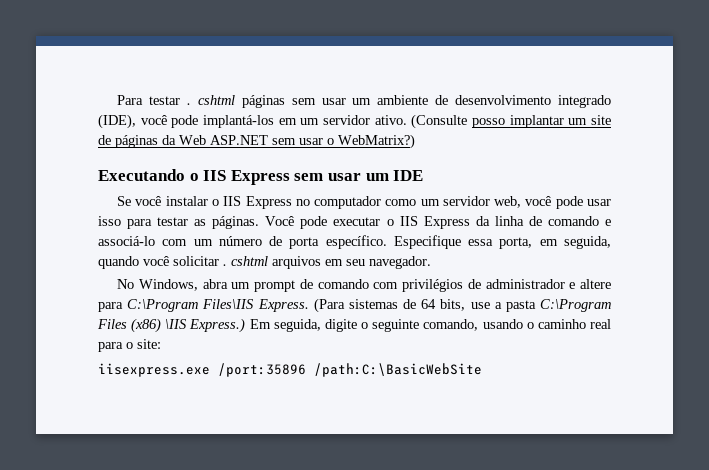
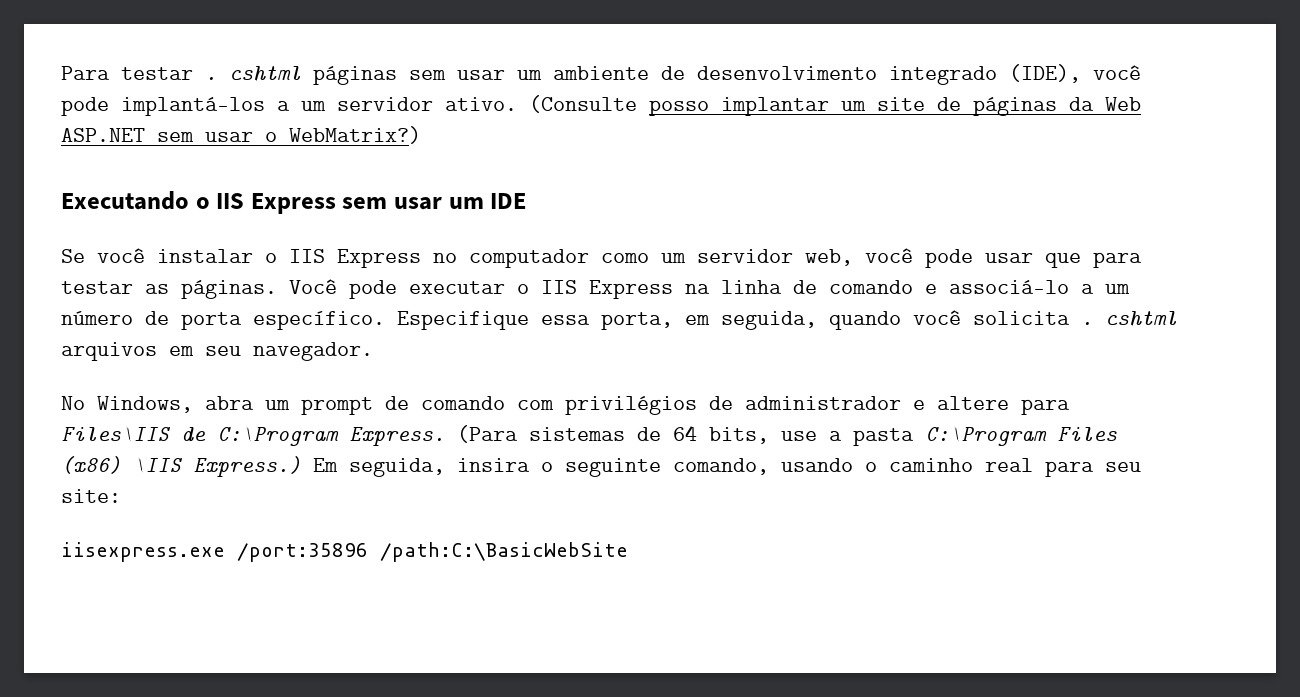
- Para testar . cshtml páginas sem usar um ambiente de desenvolvimento integrado (IDE), você pode implantá-los em um servidor ativo.
+ Para testar . cshtml páginas sem usar um ambiente de desenvolvimento integrado (IDE), você pode implantá-los a um servidor ativo.
- Se você instalar o IIS Express no computador como um servidor web, você pode usar isso para testar as páginas.
+ Se você instalar o IIS Express no computador como um servidor web, você pode usar que para testar as páginas.
- Você pode executar o IIS Express da linha de comando e associá-lo com um número de porta específico.
+ Você pode executar o IIS Express na linha de comando e associá-lo a um número de porta específico.
- Especifique essa porta, em seguida, quando você solicitar . cshtml arquivos em seu navegador.
+ Especifique essa porta, em seguida, quando você solicita . cshtml arquivos em seu navegador.
- No Windows, abra um prompt de comando com privilégios de administrador e altere para C:\Program Files\IIS Express.
+ No Windows, abra um prompt de comando com privilégios de administrador e altere para Files\IIS de C:\Program Express.
- Em seguida, digite o seguinte comando, usando o caminho real para o site:
+ Em seguida, insira o seguinte comando, usando o caminho real para seu site:

